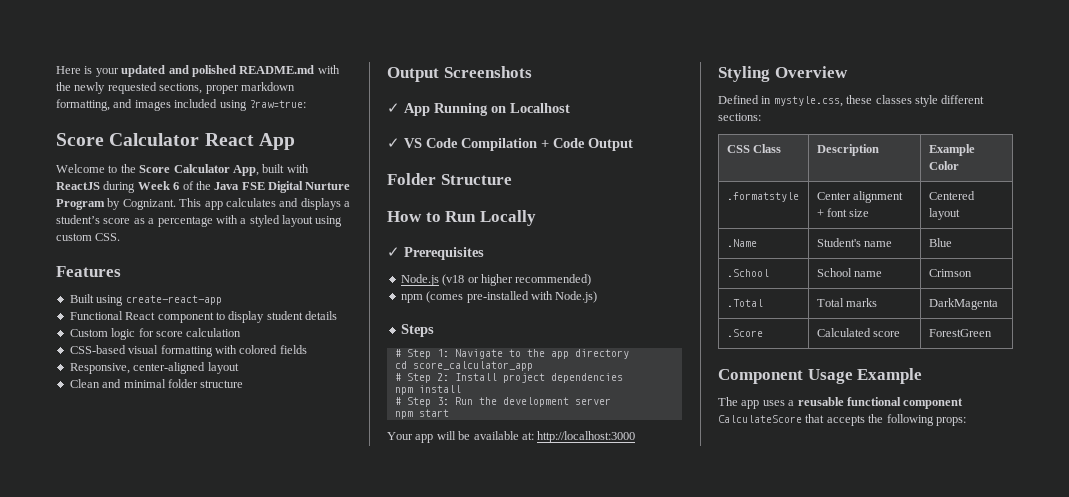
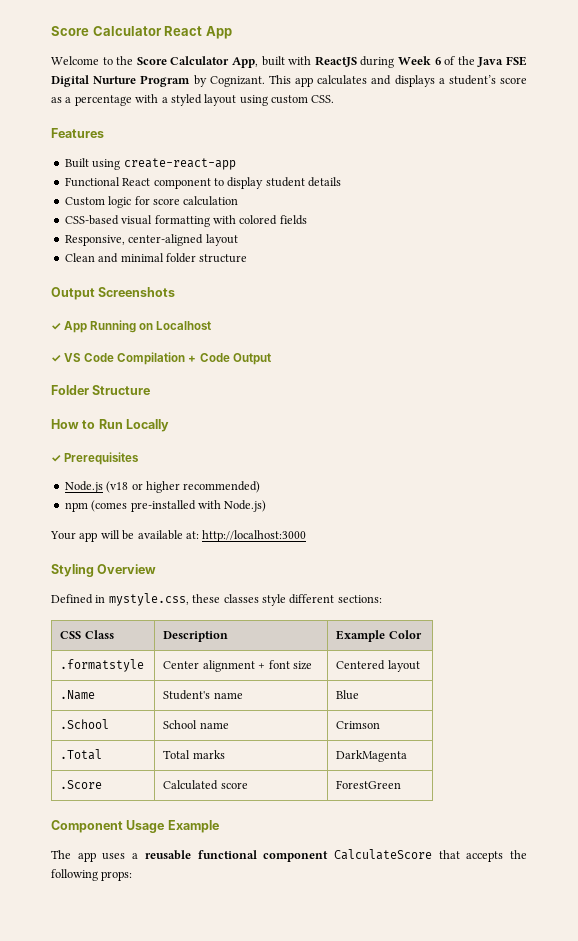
- Here is your updated and polished README.md with the newly requested sections, proper markdown formatting, and images included using ?raw=true:
- Steps
- # Step 1: Navigate to the app directory
- cd score_calculator_app
- # Step 2: Install project dependencies
- npm install
- # Step 3: Run the development server
- npm start

